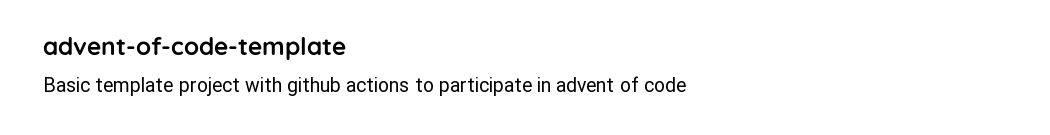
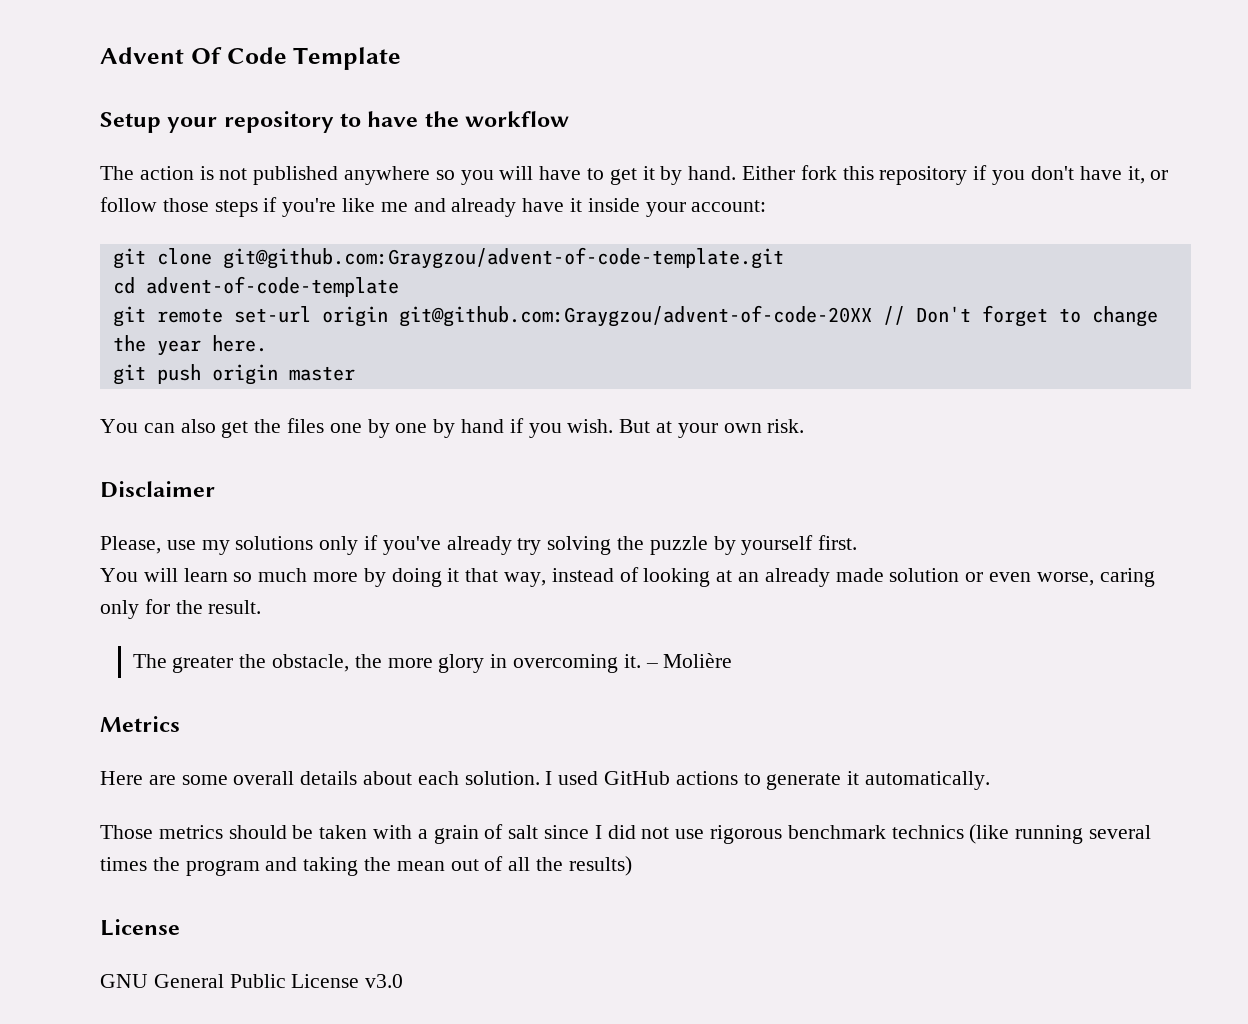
- advent-of-code-template
- Basic template project with github actions to participate in advent of code
+ Advent Of Code Template
+ Setup your repository to have the workflow
+ The action is not published anywhere so you will have to get it by hand. Either fork this repository if you don't have it, or follow those steps if you're like me and already have it inside your account:
+ git clone git@github.com:Graygzou/advent-of-code-template.git
+ cd advent-of-code-template
+ git remote set-url origin git@github.com:Graygzou/advent-of-code-20XX // Don't forget to change the year here.
+ git push origin master
+ You can also get the files one by one by hand if you wish. But at your own risk.
+ Disclaimer
+ Please, use my solutions only if you've already try solving the puzzle by yourself first.
+ You will learn so much more by doing it that way, instead of looking at an already made solution or even worse, caring only for the result.
+ The greater the obstacle, the more glory in overcoming it. – Molière
+ Metrics
+ Here are some overall details about each solution. I used GitHub actions to generate it automatically.
+ Those metrics should be taken with a grain of salt since I did not use rigorous benchmark technics (like running several times the program and taking the mean out of all the results)
+ License
+ GNU General Public License v3.0

